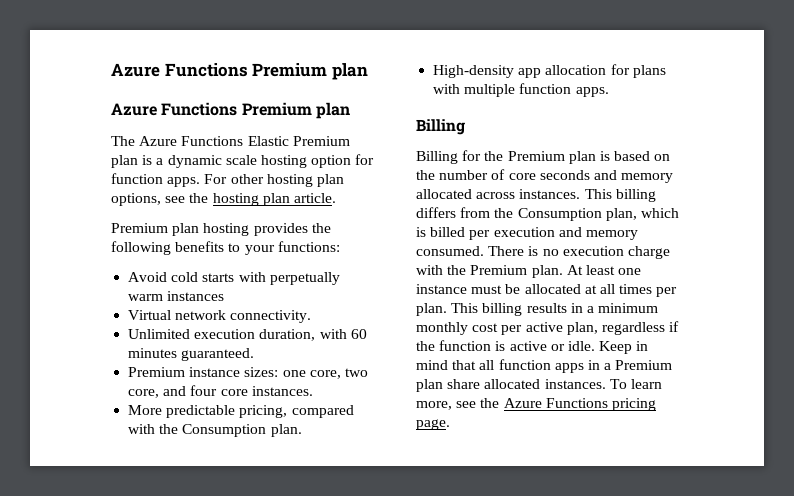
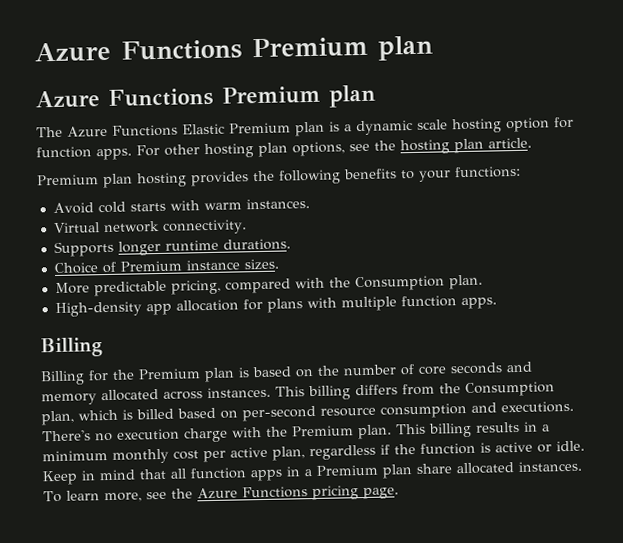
- Avoid cold starts with perpetually warm instances
+ Avoid cold starts with warm instances.
- Unlimited execution duration, with 60 minutes guaranteed.
- Premium instance sizes: one core, two core, and four core instances.
+ Supports longer runtime durations.
+ Choice of Premium instance sizes.
- This billing differs from the Consumption plan, which is billed per execution and memory consumed. There is no execution charge with the Premium plan.
+ This billing differs from the Consumption plan, which is billed based on per-second resource consumption and executions. There's no execution charge with the Premium plan.
- At least one instance must be allocated at all times per plan.

